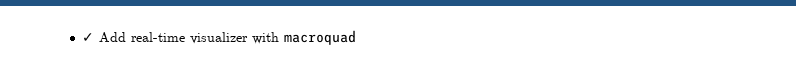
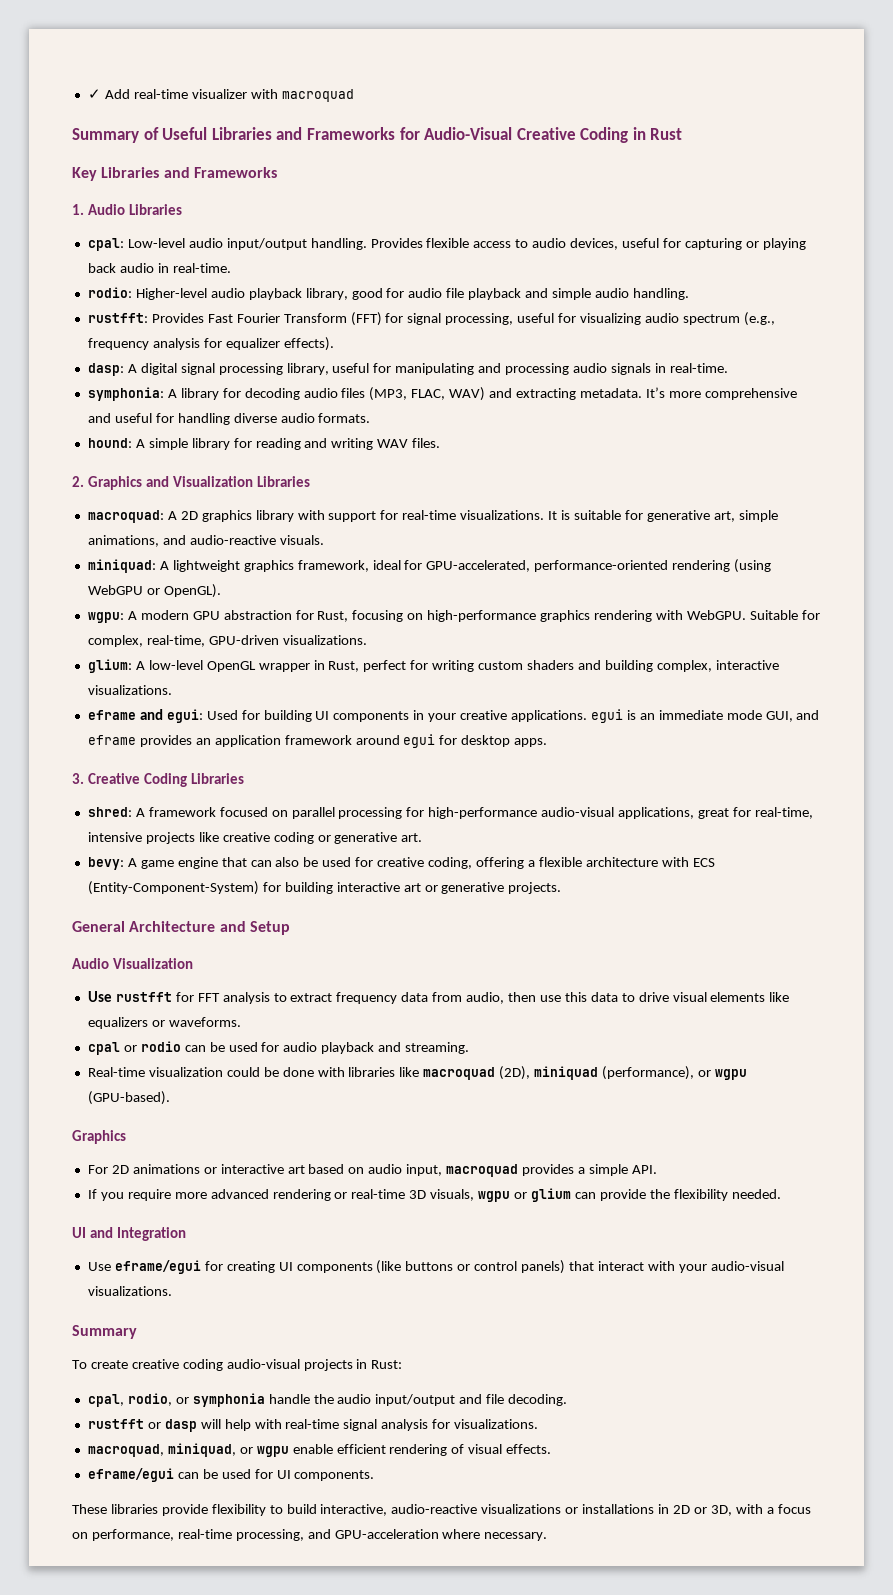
+ Summary of Useful Libraries and Frameworks for Audio-Visual Creative Coding in Rust
+ Key Libraries and Frameworks
+ 1. Audio Libraries
+ cpal: Low-level audio input/output handling. Provides flexible access to audio devices, useful for capturing or playing back audio in real-time.
+ rodio: Higher-level audio playback library, good for audio file playback and simple audio handling.
+ rustfft: Provides Fast Fourier Transform (FFT) for signal processing, useful for visualizing audio spectrum (e.g., frequency analysis for equalizer effects).
+ dasp: A digital signal processing library, useful for manipulating and processing audio signals in real-time.
+ symphonia: A library for decoding audio files (MP3, FLAC, WAV) and extracting metadata. It’s more comprehensive and useful for handling diverse audio formats.
+ hound: A simple library for reading and writing WAV files.
+ 2. Graphics and Visualization Libraries
+ macroquad: A 2D graphics library with support for real-time visualizations. It is suitable for generative art, simple animations, and audio-reactive visuals.
+ miniquad: A lightweight graphics framework, ideal for GPU-accelerated, performance-oriented rendering (using WebGPU or OpenGL).
+ wgpu: A modern GPU abstraction for Rust, focusing on high-performance graphics rendering with WebGPU. Suitable for complex, real-time, GPU-driven visualizations.
+ glium: A low-level OpenGL wrapper in Rust, perfect for writing custom shaders and building complex, interactive visualizations.
+ eframe and egui: Used for building UI components in your creative applications. egui is an immediate mode GUI, and eframe provides an application framework around egui for desktop apps.
+ 3. Creative Coding Libraries
+ shred: A framework focused on parallel processing for high-performance audio-visual applications, great for real-time, intensive projects like creative coding or generative art.
+ bevy: A game engine that can also be used for creative coding, offering a flexible architecture with ECS (Entity-Component-System) for building interactive art or generative projects.
+ General Architecture and Setup
+ Audio Visualization
+ Use rustfft for FFT analysis to extract frequency data from audio, then use this data to drive visual elements like equalizers or waveforms.
+ cpal or rodio can be used for audio playback and streaming.
+ Real-time visualization could be done with libraries like macroquad (2D), miniquad (performance), or wgpu (GPU-based).
+ Graphics
+ For 2D animations or interactive art based on audio input, macroquad provides a simple API.
+ If you require more advanced rendering or real-time 3D visuals, wgpu or glium can provide the flexibility needed.
+ UI and Integration
+ Use eframe/egui for creating UI components (like buttons or control panels) that interact with your audio-visual visualizations.
+ Summary
+ To create creative coding audio-visual projects in Rust:
+ cpal, rodio, or symphonia handle the audio input/output and file decoding.
+ rustfft or dasp will help with real-time signal analysis for visualizations.
+ macroquad, miniquad, or wgpu enable efficient rendering of visual effects.
+ eframe/egui can be used for UI components.
+ These libraries provide flexibility to build interactive, audio-reactive visualizations or installations in 2D or 3D, with a focus on performance, real-time processing, and GPU-acceleration where necessary.

